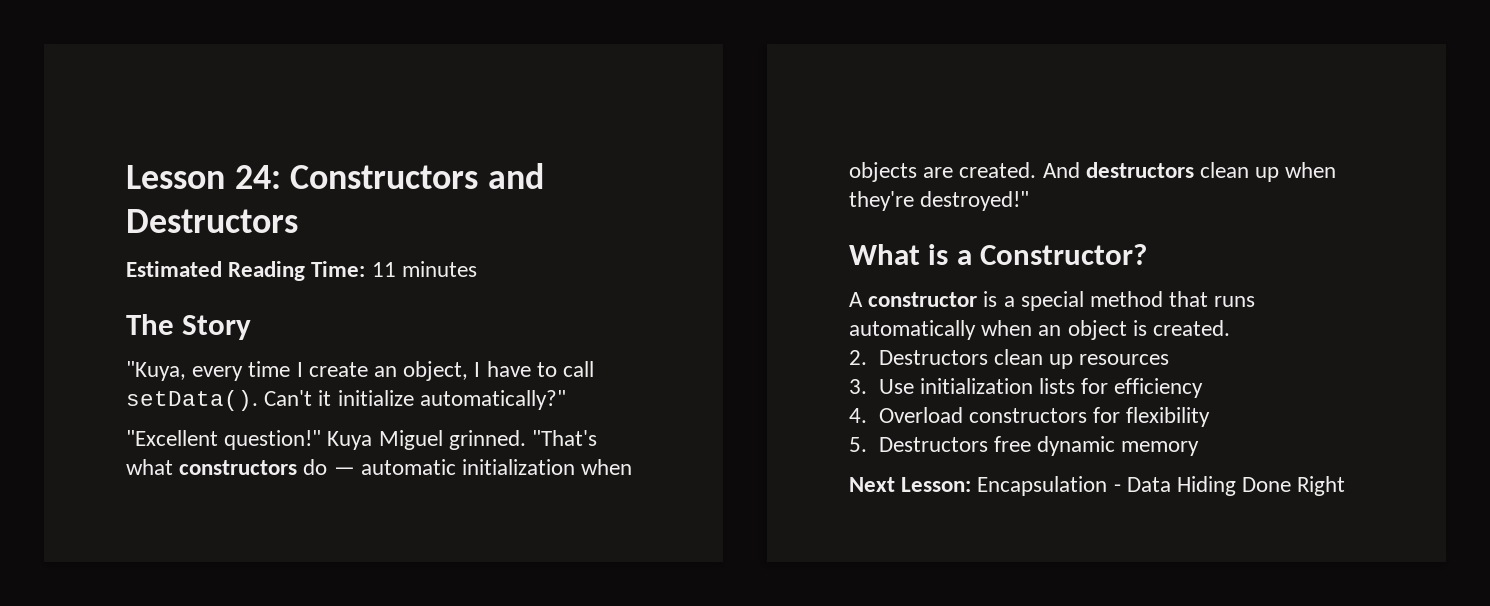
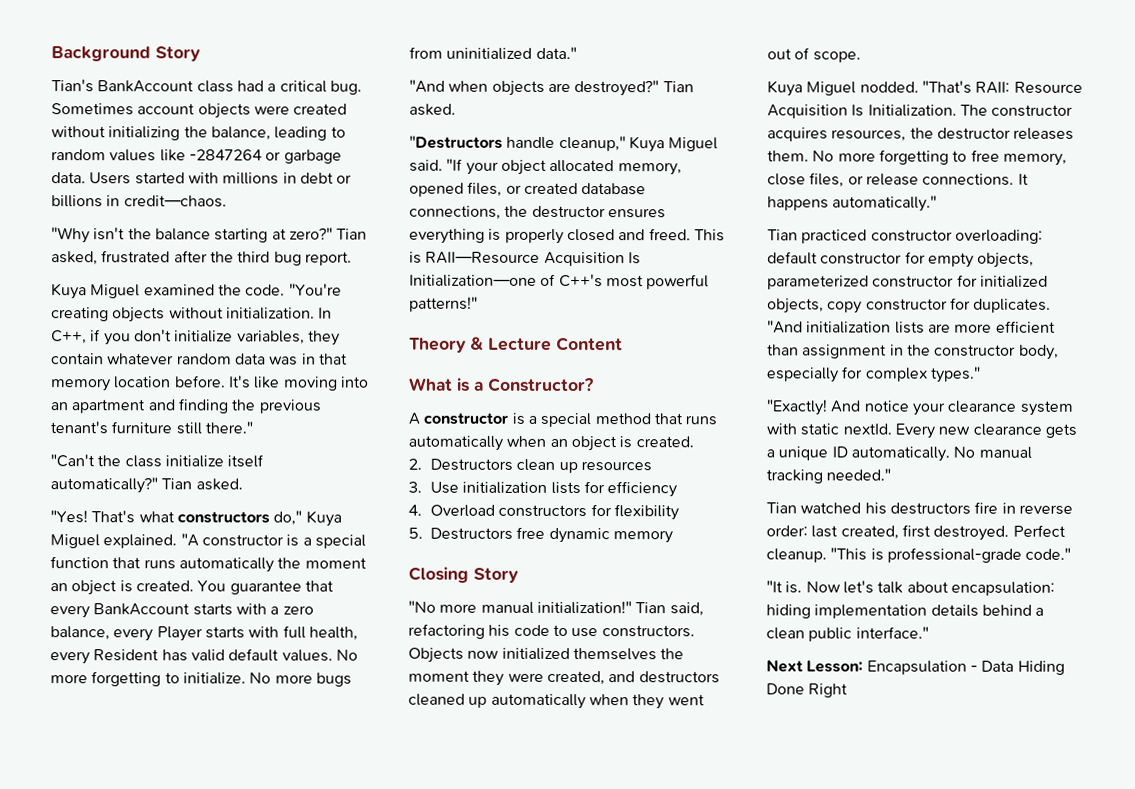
- Lesson 24: Constructors and Destructors
- Estimated Reading Time: 11 minutes
- The Story
- "Kuya, every time I create an object, I have to call setData(). Can't it initialize automatically?"
- "Excellent question!" Kuya Miguel grinned. "That's what constructors do — automatic initialization when objects are created. And destructors clean up when they're destroyed!"
+ Background Story
+ Tian's BankAccount class had a critical bug. Sometimes account objects were created without initializing the balance, leading to random values like -2847264 or garbage data. Users started with millions in debt or billions in credit—chaos.
+ "Why isn't the balance starting at zero?" Tian asked, frustrated after the third bug report.
+ Kuya Miguel examined the code. "You're creating objects without initialization. In C++, if you don't initialize variables, they contain whatever random data was in that memory location before. It's like moving into an apartment and finding the previous tenant's furniture still there."
+ "Can't the class initialize itself automatically?" Tian asked.
+ "Yes! That's what constructors do," Kuya Miguel explained. "A constructor is a special function that runs automatically the moment an object is created. You guarantee that every BankAccount starts with a zero balance, every Player starts with full health, every Resident has valid default values. No more forgetting to initialize. No more bugs from uninitialized data."
+ "And when objects are destroyed?" Tian asked.
+ "Destructors handle cleanup," Kuya Miguel said. "If your object allocated memory, opened files, or created database connections, the destructor ensures everything is properly closed and freed. This is RAII—Resource Acquisition Is Initialization—one of C++'s most powerful patterns!"
+ Theory & Lecture Content
+ Closing Story
+ "No more manual initialization!" Tian said, refactoring his code to use constructors. Objects now initialized themselves the moment they were created, and destructors cleaned up automatically when they went out of scope.
+ Kuya Miguel nodded. "That's RAII: Resource Acquisition Is Initialization. The constructor acquires resources, the destructor releases them. No more forgetting to free memory, close files, or release connections. It happens automatically."
+ Tian practiced constructor overloading: default constructor for empty objects, parameterized constructor for initialized objects, copy constructor for duplicates. "And initialization lists are more efficient than assignment in the constructor body, especially for complex types."
+ "Exactly! And notice your clearance system with static nextId. Every new clearance gets a unique ID automatically. No manual tracking needed."
+ Tian watched his destructors fire in reverse order: last created, first destroyed. Perfect cleanup. "This is professional-grade code."
+ "It is. Now let's talk about encapsulation: hiding implementation details behind a clean public interface."

